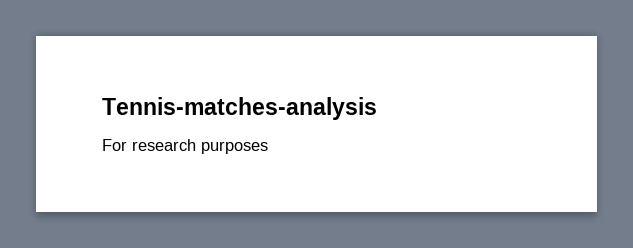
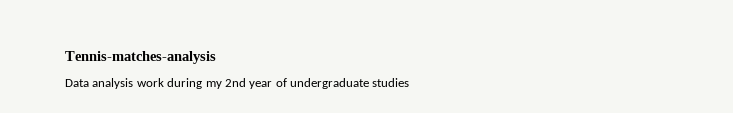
- For research purposes
+ Data analysis work during my 2nd year of undergraduate studies

